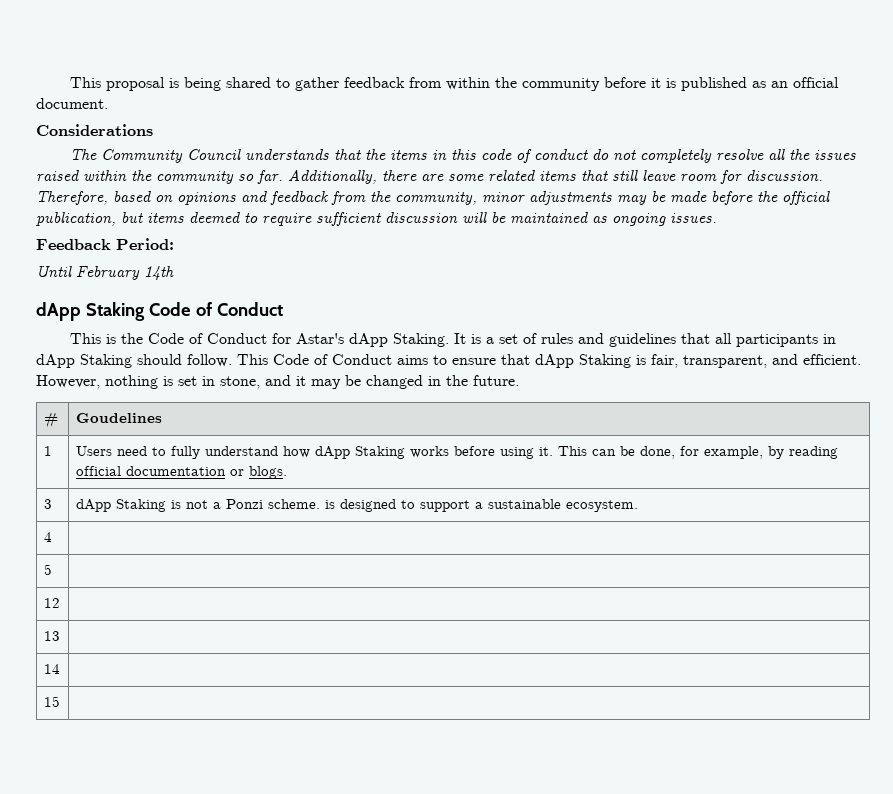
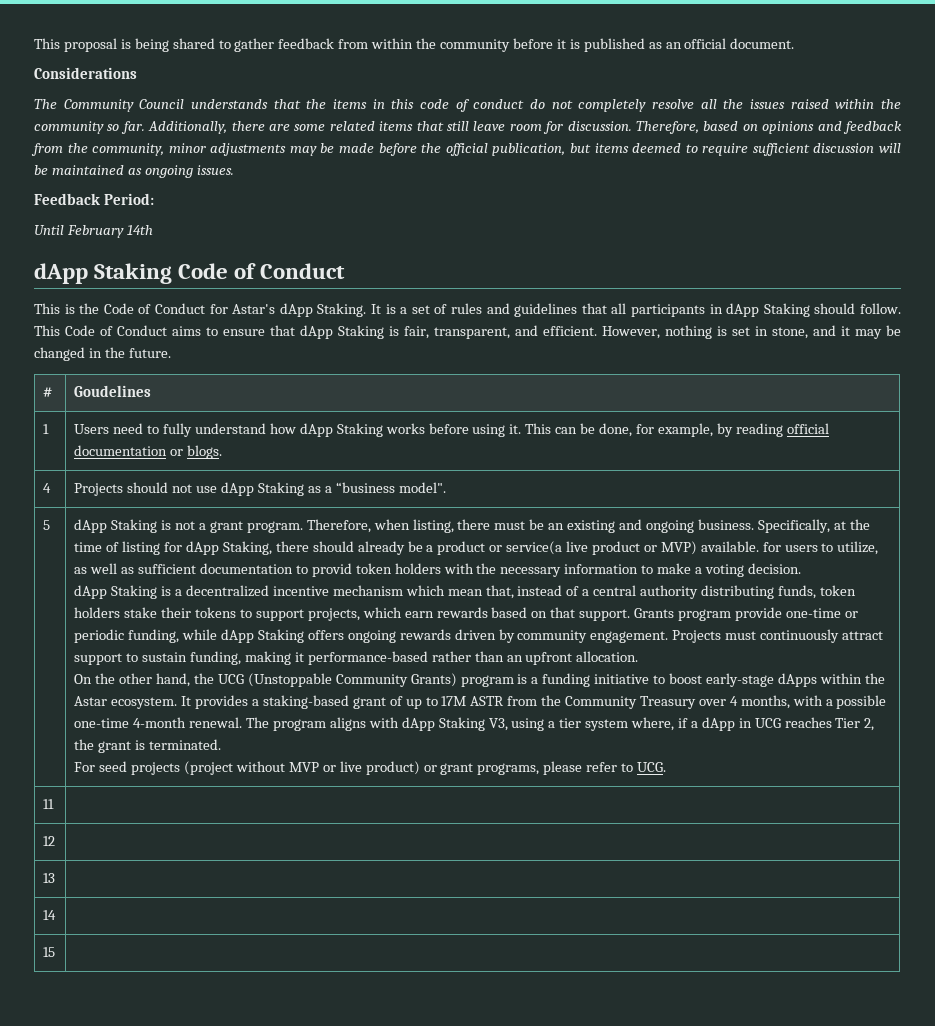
- 3 | dApp Staking is not a Ponzi scheme. is designed to support a sustainable ecosystem.
- 4 |
- 5 |
+ 4 | Projects should not use dApp Staking as a “business model".
+ 5 | dApp Staking is not a grant program. Therefore, when listing, there must be an existing and ongoing business. Specifically, at the time of listing for dApp Staking, there should already be a product or service(a live product or MVP) available. for users to utilize, as well as sufficient documentation to provid token holders with the necessary information to make a voting decision.
+ dApp Staking is a decentralized incentive mechanism which mean that, instead of a central authority distributing funds, token holders stake their tokens to support projects, which earn rewards based on that support. Grants program provide one-time or periodic funding, while dApp Staking offers ongoing rewards driven by community engagement. Projects must continuously attract support to sustain funding, making it performance-based rather than an upfront allocation.
+ On the other hand, the UCG (Unstoppable Community Grants) program is a funding initiative to boost early-stage dApps within the Astar ecosystem. It provides a staking-based grant of up to 17M ASTR from the Community Treasury over 4 months, with a possible one-time 4-month renewal. The program aligns with dApp Staking V3, using a tier system where, if a dApp in UCG reaches Tier 2, the grant is terminated.
+ For seed projects (project without MVP or live product) or grant programs, please refer to UCG.
+ 11 |

